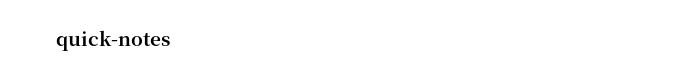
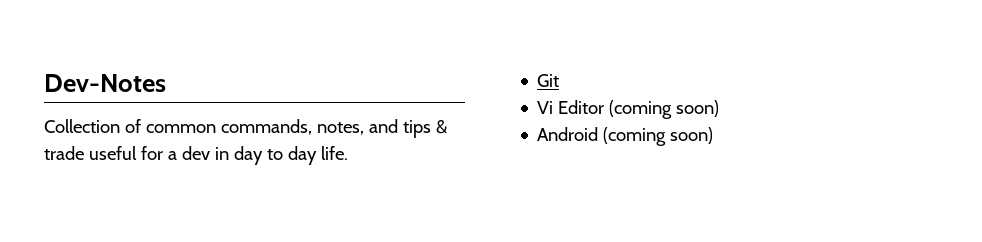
- quick-notes
+ Dev-Notes
+ Collection of common commands, notes, and tips & trade useful for a dev in day to day life.
+ Git
+ Vi Editor (coming soon)
+ Android (coming soon)

